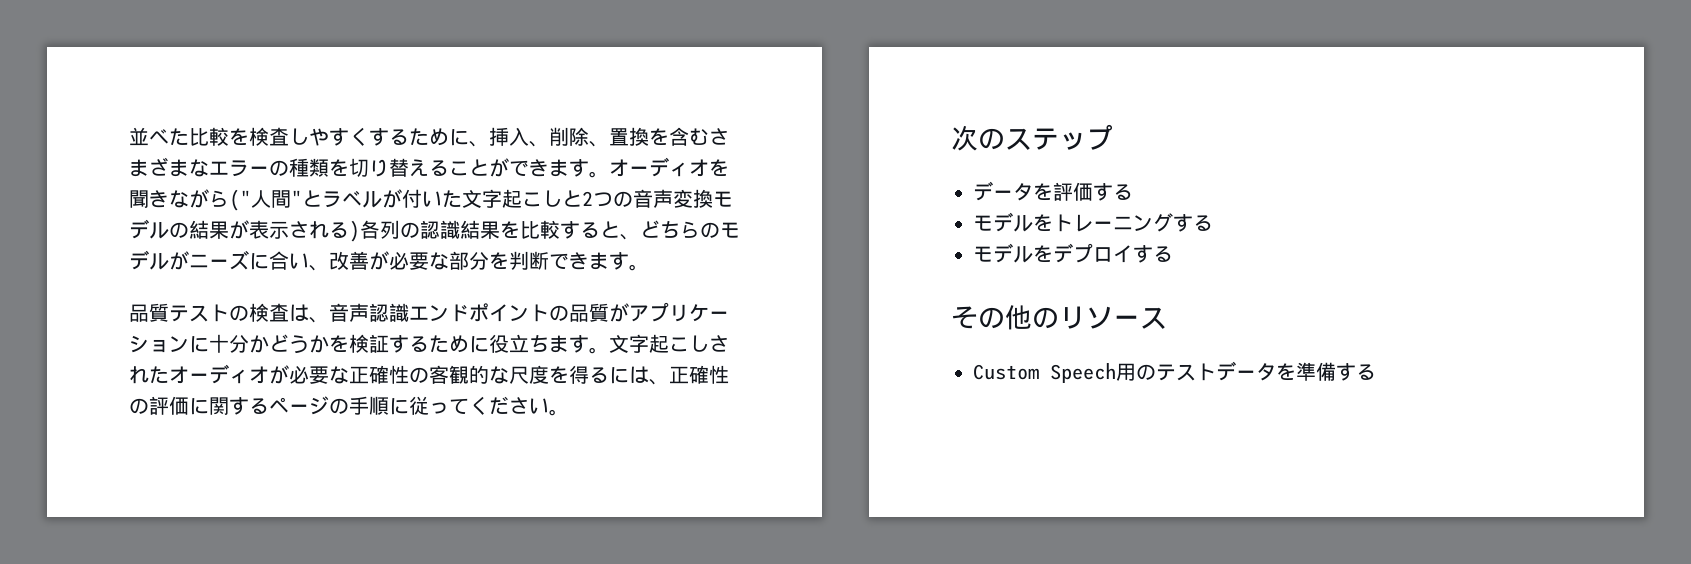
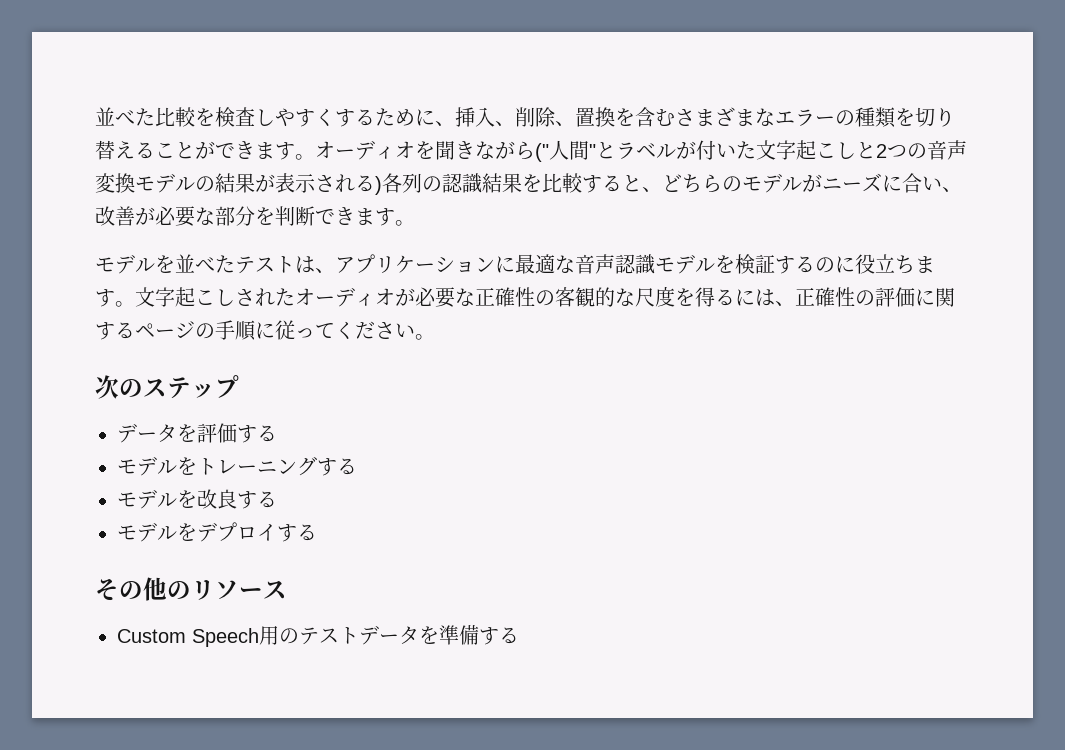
- 品質テストの検査は、音声認識エンドポイントの品質がアプリケーションに十分かどうかを検証するために役立ちます。
+ モデルを並べたテストは、アプリケーションに最適な音声認識モデルを検証するのに役立ちます。
+ モデルを改良する

